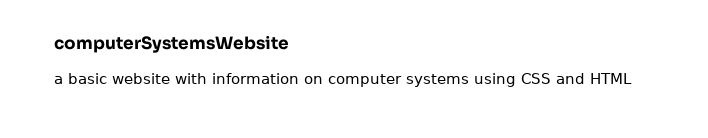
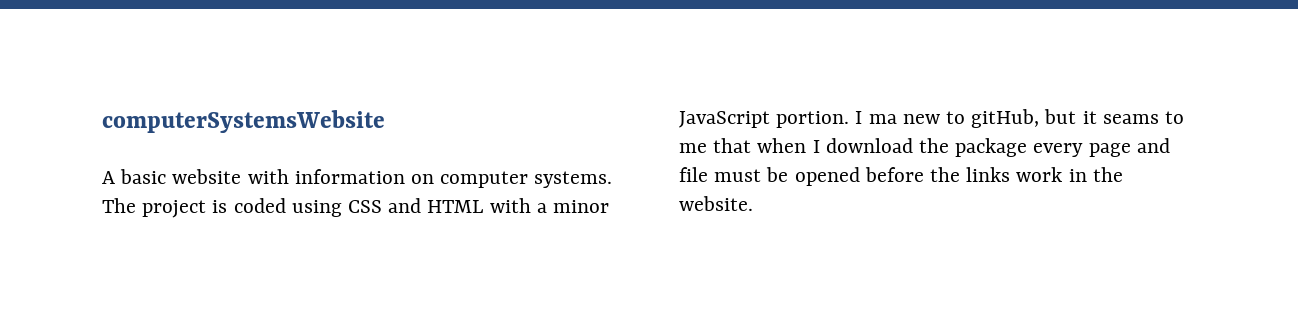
- a basic website with information on computer systems using CSS and HTML
+ A basic website with information on computer systems. The project is coded using CSS and HTML with a minor JavaScript portion. I ma new to gitHub, but it seams to me that when I download the package every page and file must be opened before the links work in the website.

